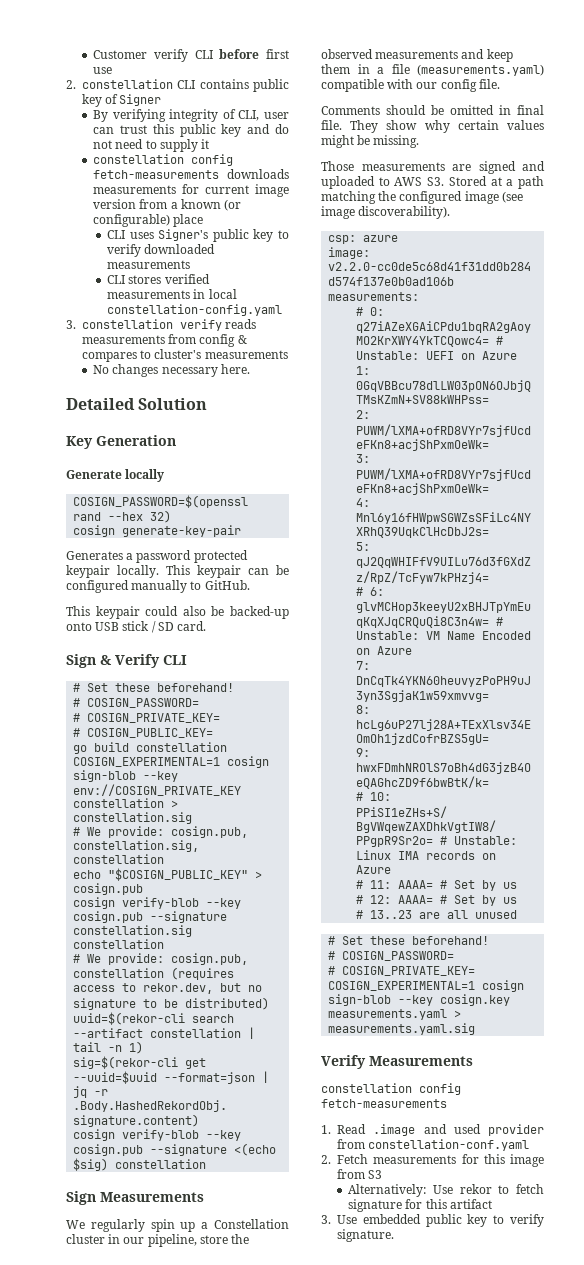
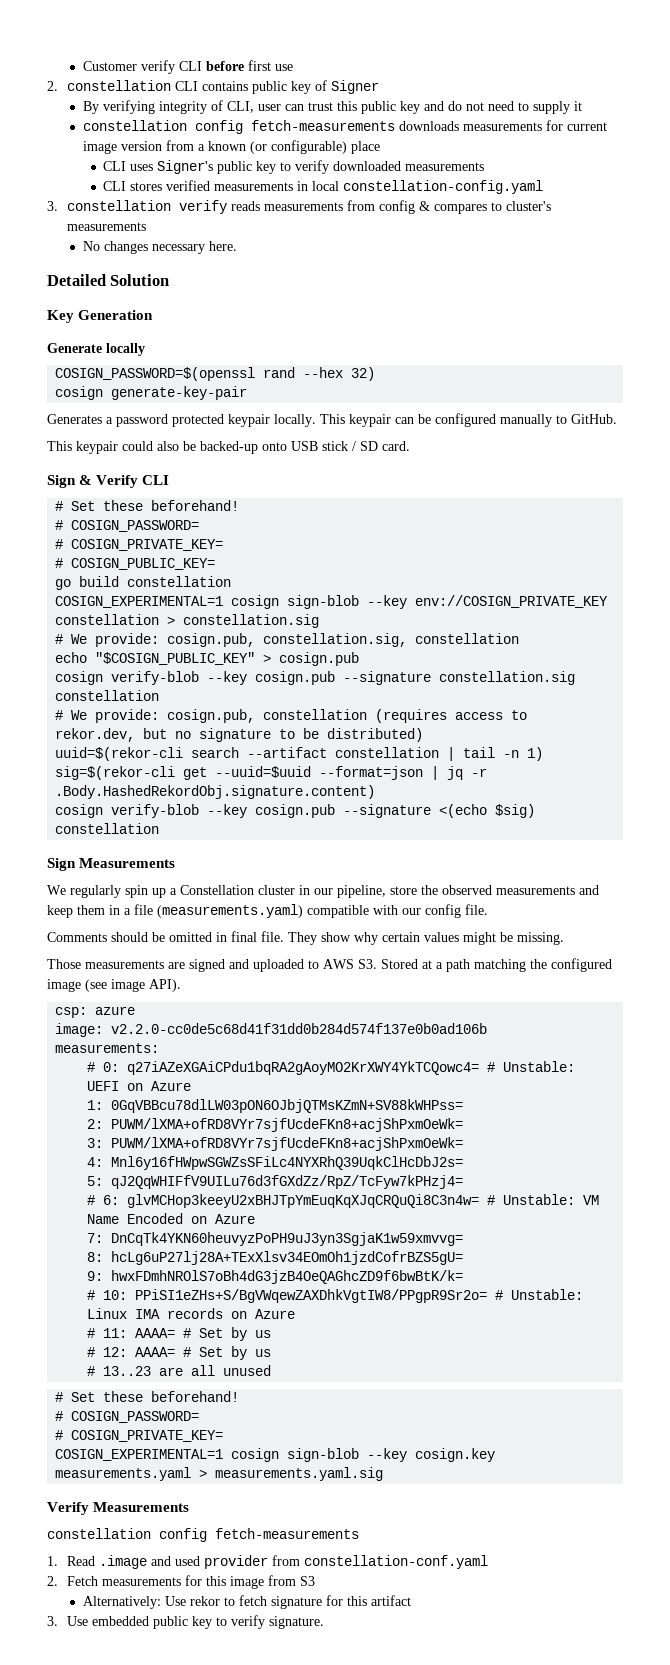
- Those measurements are signed and uploaded to AWS S3. Stored at a path matching the configured image (see image discoverability).
+ Those measurements are signed and uploaded to AWS S3. Stored at a path matching the configured image (see image API).

